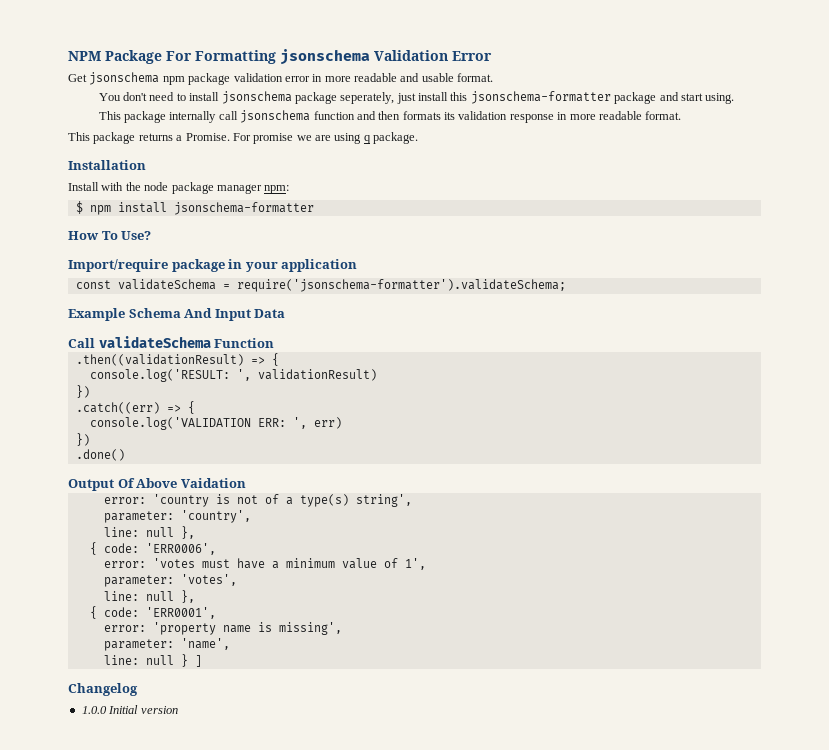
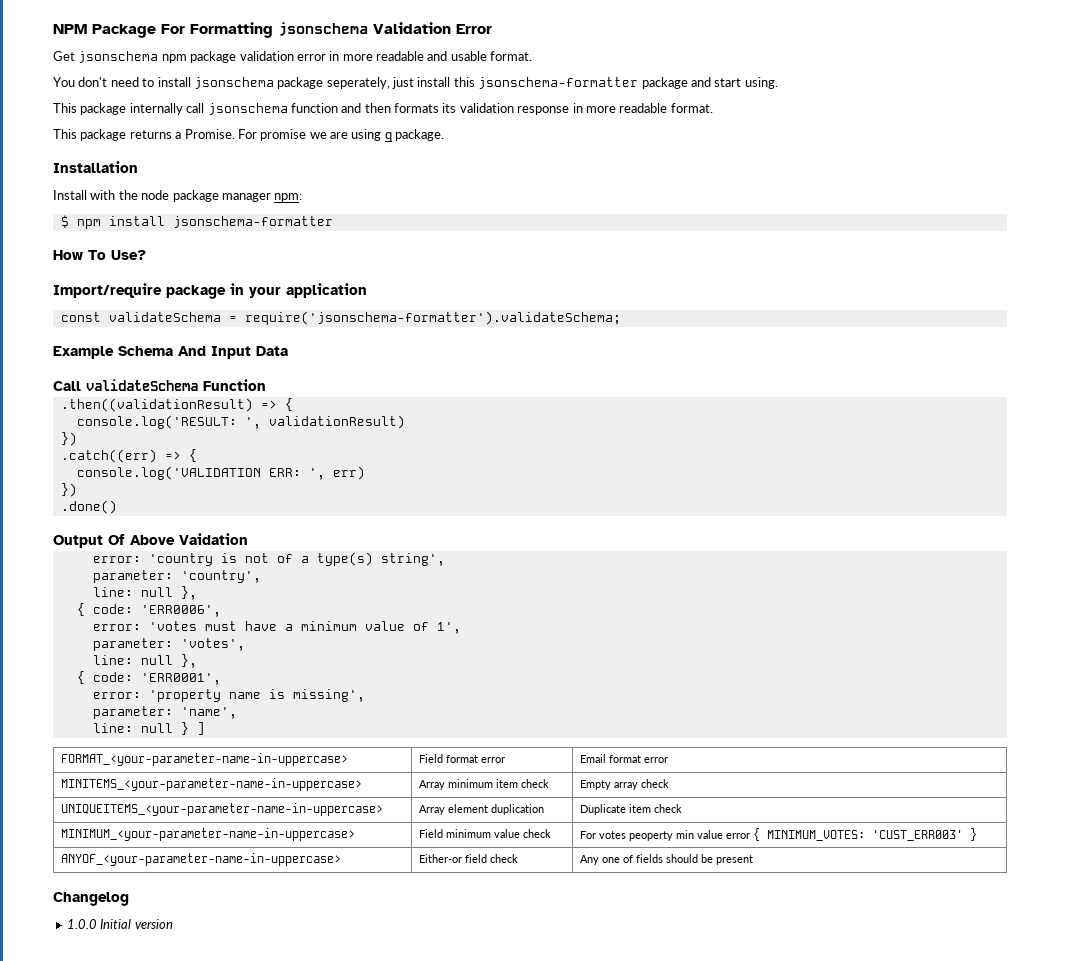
+ FORMAT_<your-parameter-name-in-uppercase> | Field format error | Email format error
+ MINITEMS_<your-parameter-name-in-uppercase> | Array minimum item check | Empty array check
+ UNIQUEITEMS_<your-parameter-name-in-uppercase> | Array element duplication | Duplicate item check
+ MINIMUM_<your-parameter-name-in-uppercase> | Field minimum value check | For votes peoperty min value error { MINIMUM_VOTES: 'CUST_ERR003' }
+ ANYOF_<your-parameter-name-in-uppercase> | Either-or field check | Any one of fields should be present

